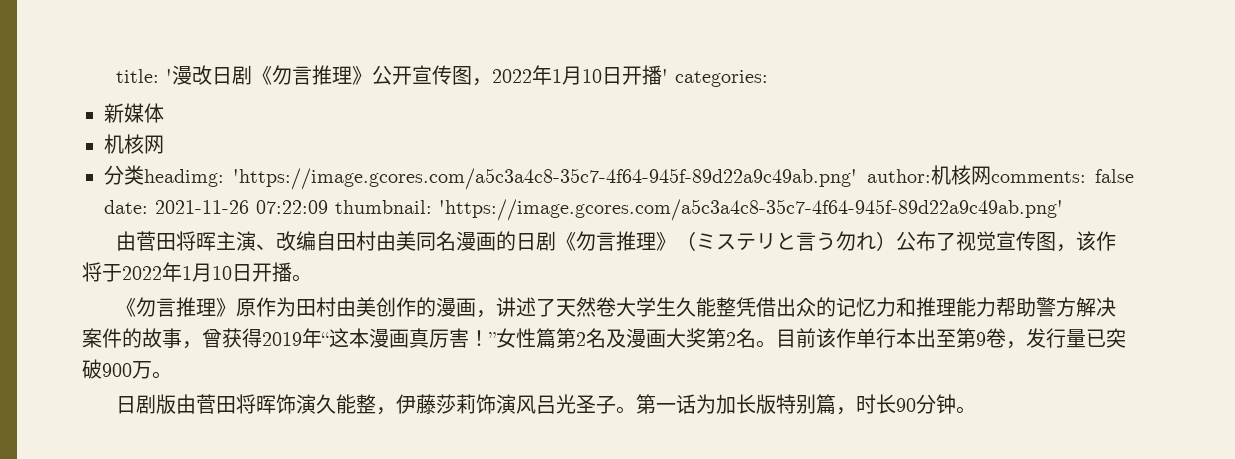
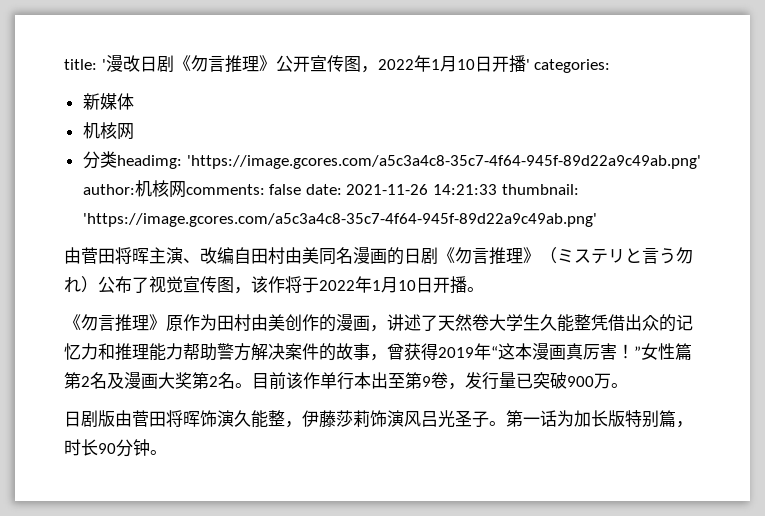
- 分类headimg: 'https://image.gcores.com/a5c3a4c8-35c7-4f64-945f-89d22a9c49ab.png' author:机核网comments: false date: 2021-11-26 07:22:09 thumbnail: 'https://image.gcores.com/a5c3a4c8-35c7-4f64-945f-89d22a9c49ab.png'
+ 分类headimg: 'https://image.gcores.com/a5c3a4c8-35c7-4f64-945f-89d22a9c49ab.png' author:机核网comments: false date: 2021-11-26 14:21:33 thumbnail: 'https://image.gcores.com/a5c3a4c8-35c7-4f64-945f-89d22a9c49ab.png'

